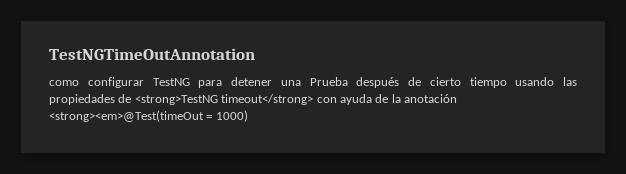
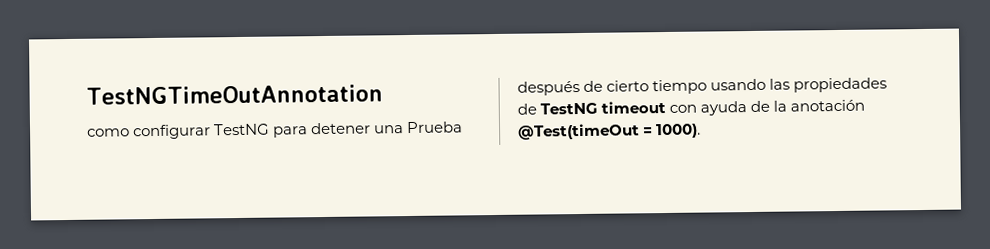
- como configurar TestNG para detener una Prueba después de cierto tiempo usando las propiedades de <strong>TestNG timeout</strong> con ayuda de la anotación <strong><em>@Test(timeOut = 1000)
+ como configurar TestNG para detener una Prueba después de cierto tiempo usando las propiedades de TestNG timeout con ayuda de la anotación @Test(timeOut = 1000).

